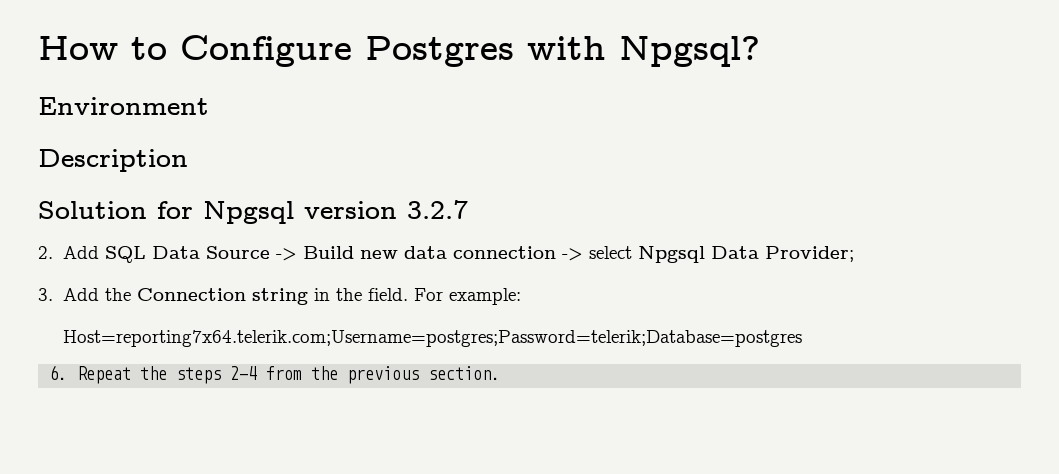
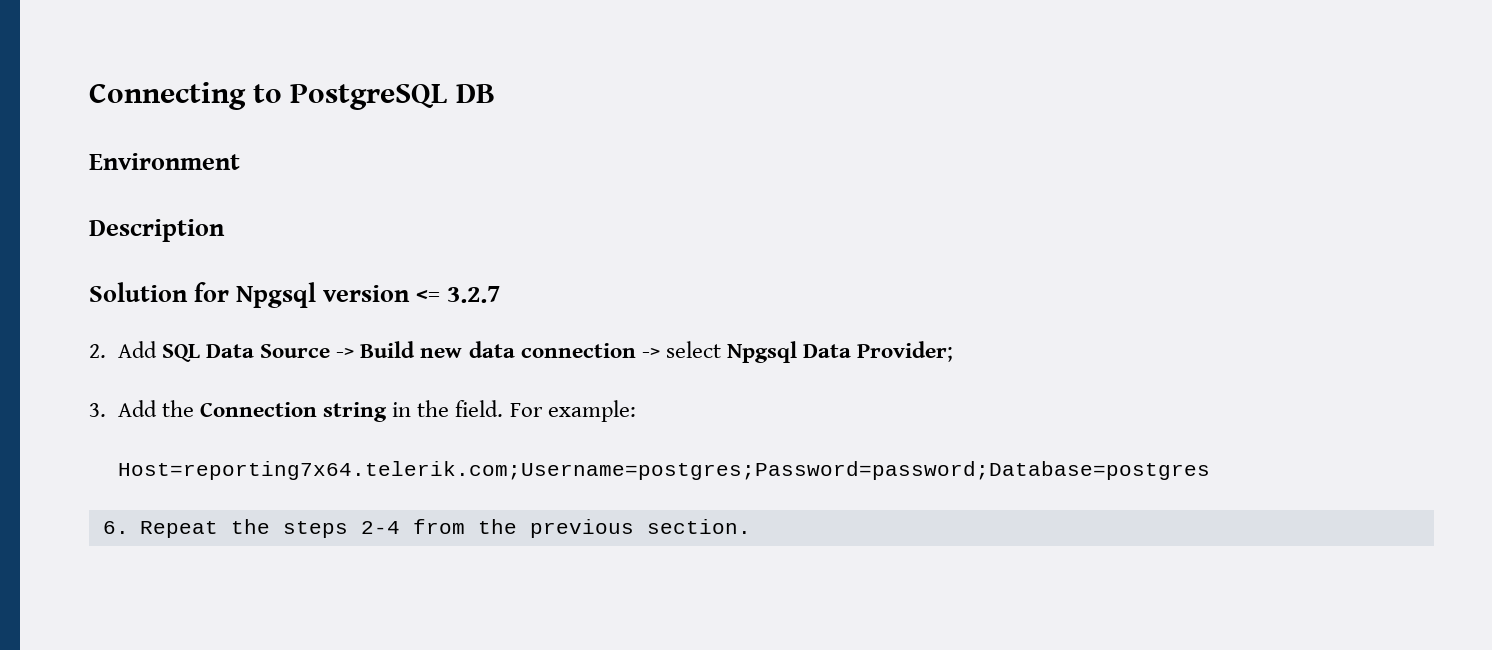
- How to Configure Postgres with Npgsql?
+ Connecting to PostgreSQL DB
- Solution for Npgsql version 3.2.7
+ Solution for Npgsql version <= 3.2.7
- Host=reporting7x64.telerik.com;Username=postgres;Password=telerik;Database=postgres
+ Host=reporting7x64.telerik.com;Username=postgres;Password=password;Database=postgres

